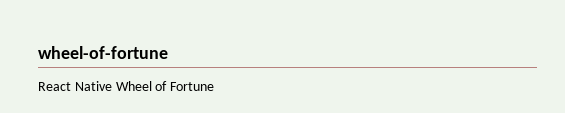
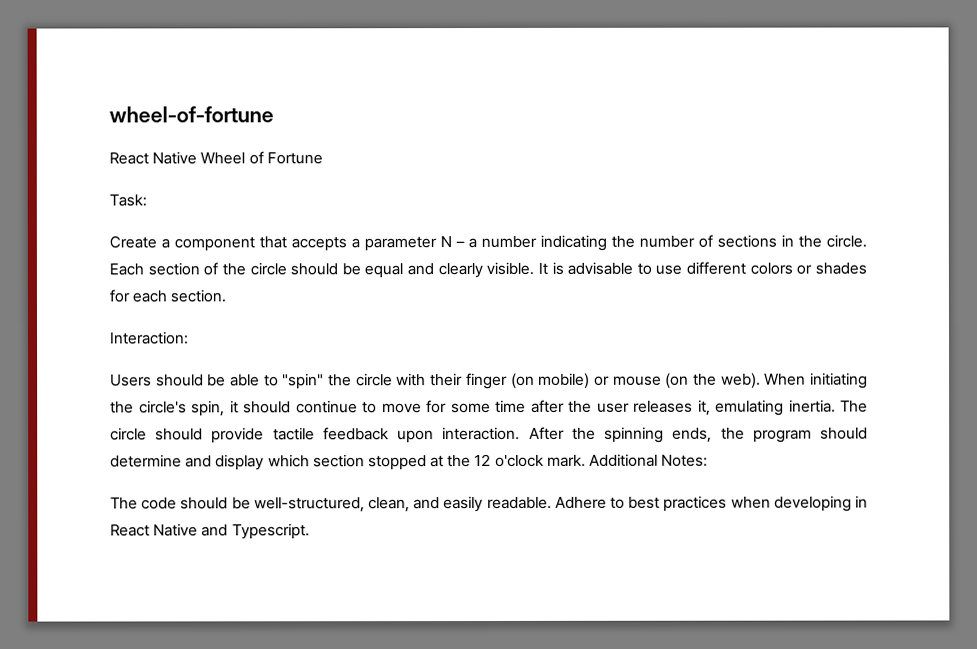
+ Task:
+ Create a component that accepts a parameter N – a number indicating the number of sections in the circle. Each section of the circle should be equal and clearly visible. It is advisable to use different colors or shades for each section.
+ Interaction:
+ Users should be able to "spin" the circle with their finger (on mobile) or mouse (on the web). When initiating the circle's spin, it should continue to move for some time after the user releases it, emulating inertia. The circle should provide tactile feedback upon interaction. After the spinning ends, the program should determine and display which section stopped at the 12 o'clock mark. Additional Notes:
+ The code should be well-structured, clean, and easily readable. Adhere to best practices when developing in React Native and Typescript.

